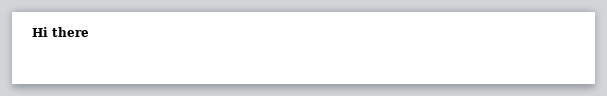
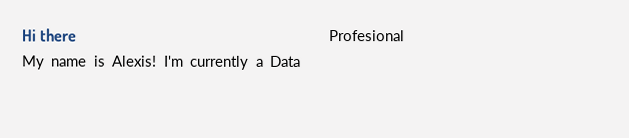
+ My name is Alexis! I'm currently a Data Profesional

